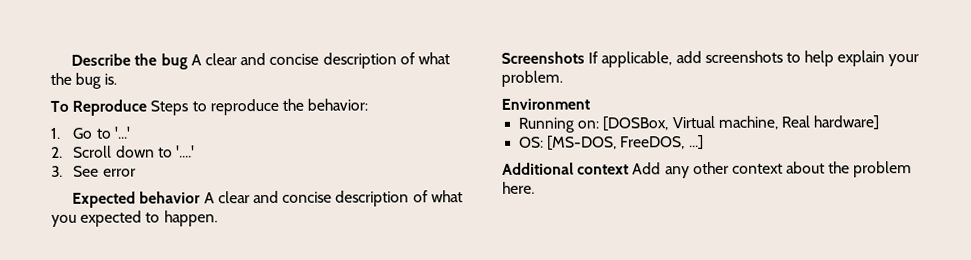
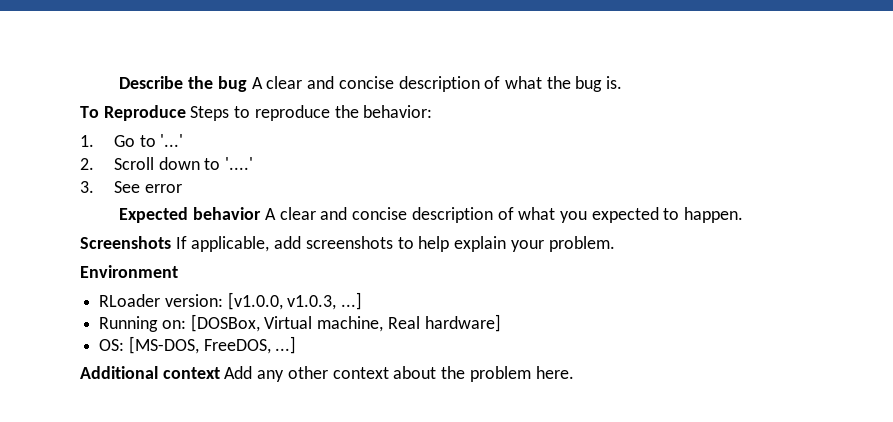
+ RLoader version: [v1.0.0, v1.0.3, ...]

